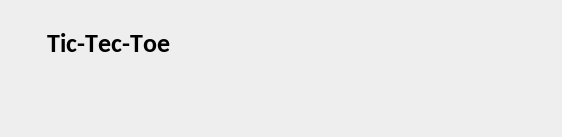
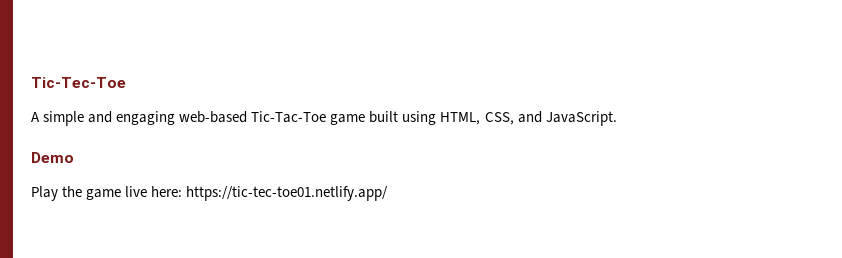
+ A simple and engaging web-based Tic-Tac-Toe game built using HTML, CSS, and JavaScript.
+ Demo
+ Play the game live here: https://tic-tec-toe01.netlify.app/

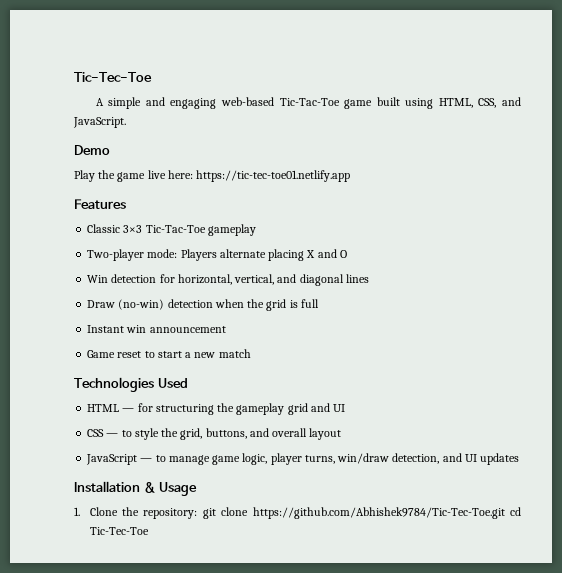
- Play the game live here: https://tic-tec-toe01.netlify.app/
+ Play the game live here: https://tic-tec-toe01.netlify.app
+ Features
+ Classic 3×3 Tic-Tac-Toe gameplay
+ Two-player mode: Players alternate placing X and O
+ Win detection for horizontal, vertical, and diagonal lines
+ Draw (no-win) detection when the grid is full
+ Instant win announcement
+ Game reset to start a new match
+ Technologies Used
+ HTML — for structuring the gameplay grid and UI
+ CSS — to style the grid, buttons, and overall layout
+ JavaScript — to manage game logic, player turns, win/draw detection, and UI updates
+ Installation & Usage
+ 1. Clone the repository: git clone https://github.com/Abhishek9784/Tic-Tec-Toe.git cd Tic-Tec-Toe

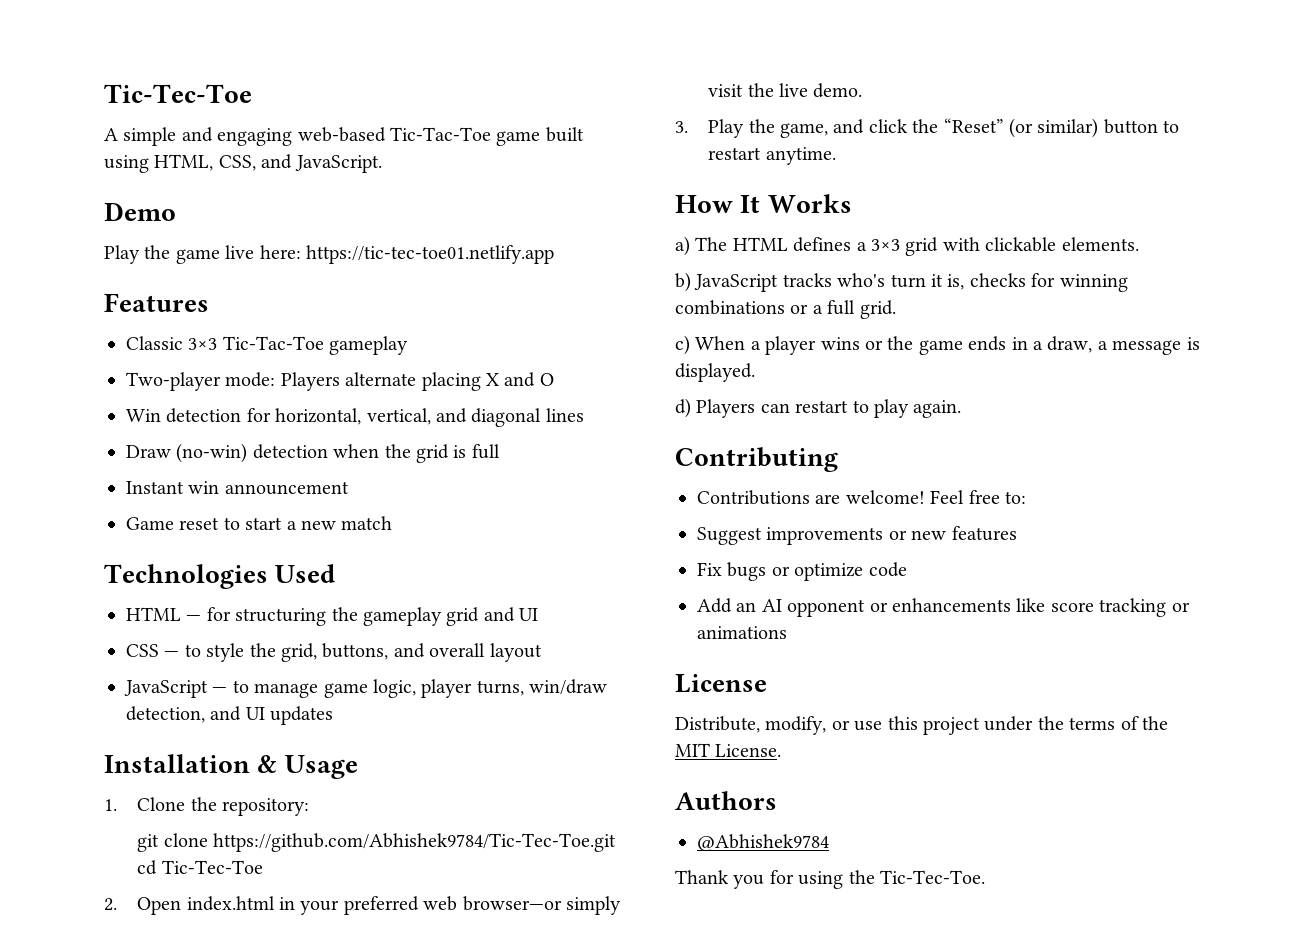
- 1. Clone the repository: git clone https://github.com/Abhishek9784/Tic-Tec-Toe.git cd Tic-Tec-Toe
+ 1. Clone the repository:
+ git clone https://github.com/Abhishek9784/Tic-Tec-Toe.git cd Tic-Tec-Toe
+ 2. Open index.html in your preferred web browser—or simply visit the live demo.
+ 3. Play the game, and click the “Reset” (or similar) button to restart anytime.
+ How It Works
+ a) The HTML defines a 3×3 grid with clickable elements.
+ b) JavaScript tracks who's turn it is, checks for winning combinations or a full grid.
+ c) When a player wins or the game ends in a draw, a message is displayed.
+ d) Players can restart to play again.
+ Contributing
+ Contributions are welcome! Feel free to:
+ Suggest improvements or new features
+ Fix bugs or optimize code
+ Add an AI opponent or enhancements like score tracking or animations
+ License
+ Distribute, modify, or use this project under the terms of the MIT License.
+ Authors
+ @Abhishek9784
+ Thank you for using the Tic-Tec-Toe.

